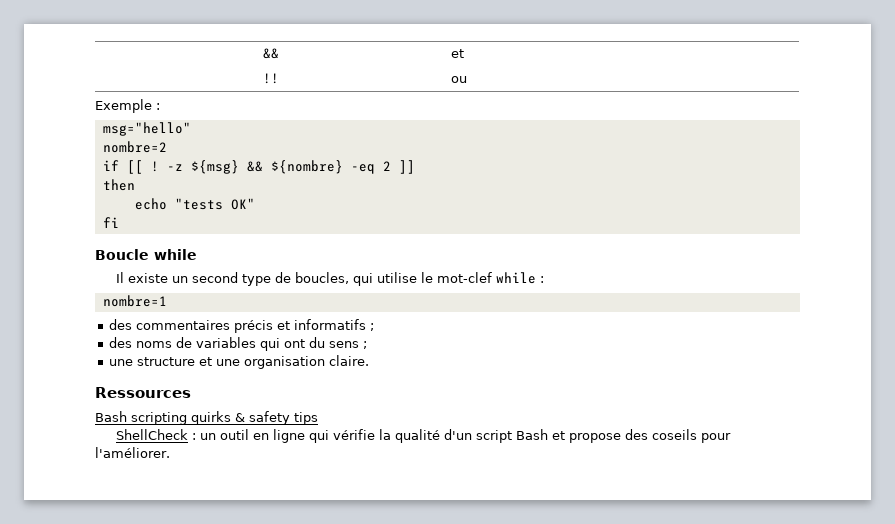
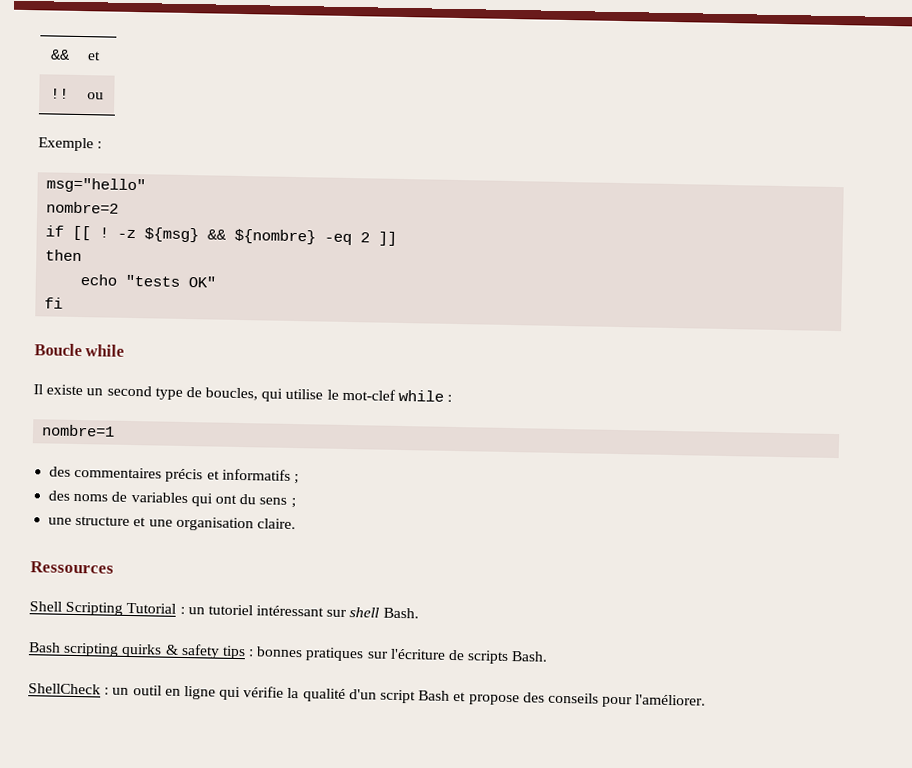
+ Shell Scripting Tutorial : un tutoriel intéressant sur shell Bash.
- Bash scripting quirks & safety tips
+ Bash scripting quirks & safety tips : bonnes pratiques sur l'écriture de scripts Bash.
- ShellCheck : un outil en ligne qui vérifie la qualité d'un script Bash et propose des coseils pour l'améliorer.
+ ShellCheck : un outil en ligne qui vérifie la qualité d'un script Bash et propose des conseils pour l'améliorer.

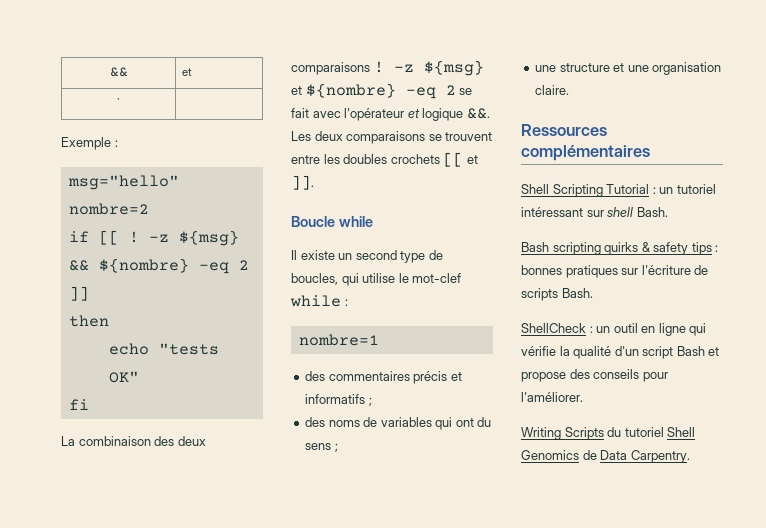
- !! | ou
+ ` |
+ La combinaison des deux comparaisons ! -z ${msg} et ${nombre} -eq 2 se fait avec l'opérateur et logique &&. Les deux comparaisons se trouvent entre les doubles crochets [[ et ]].
- Ressources
+ Ressources complémentaires
+ Writing Scripts du tutoriel Shell Genomics de Data Carpentry.

